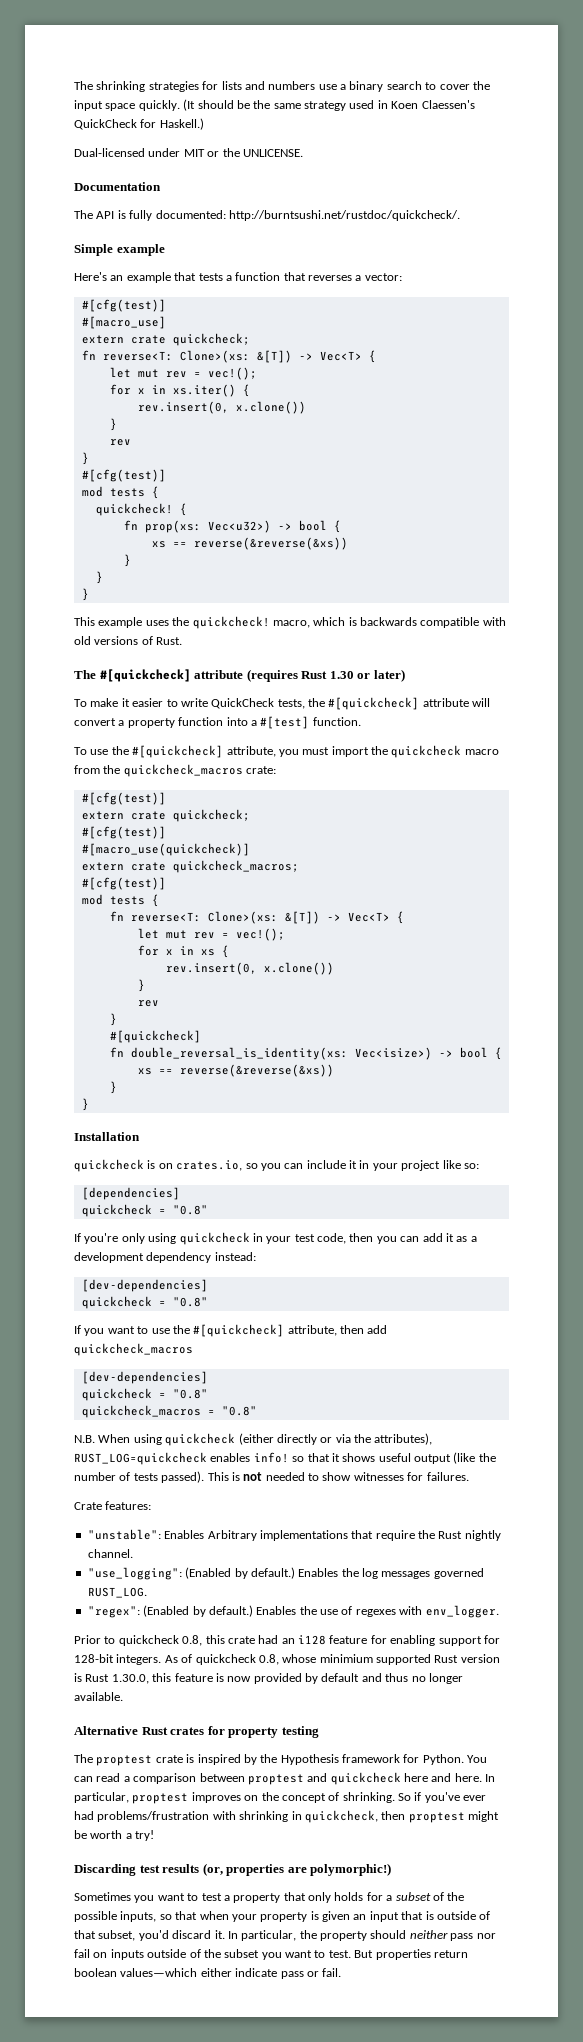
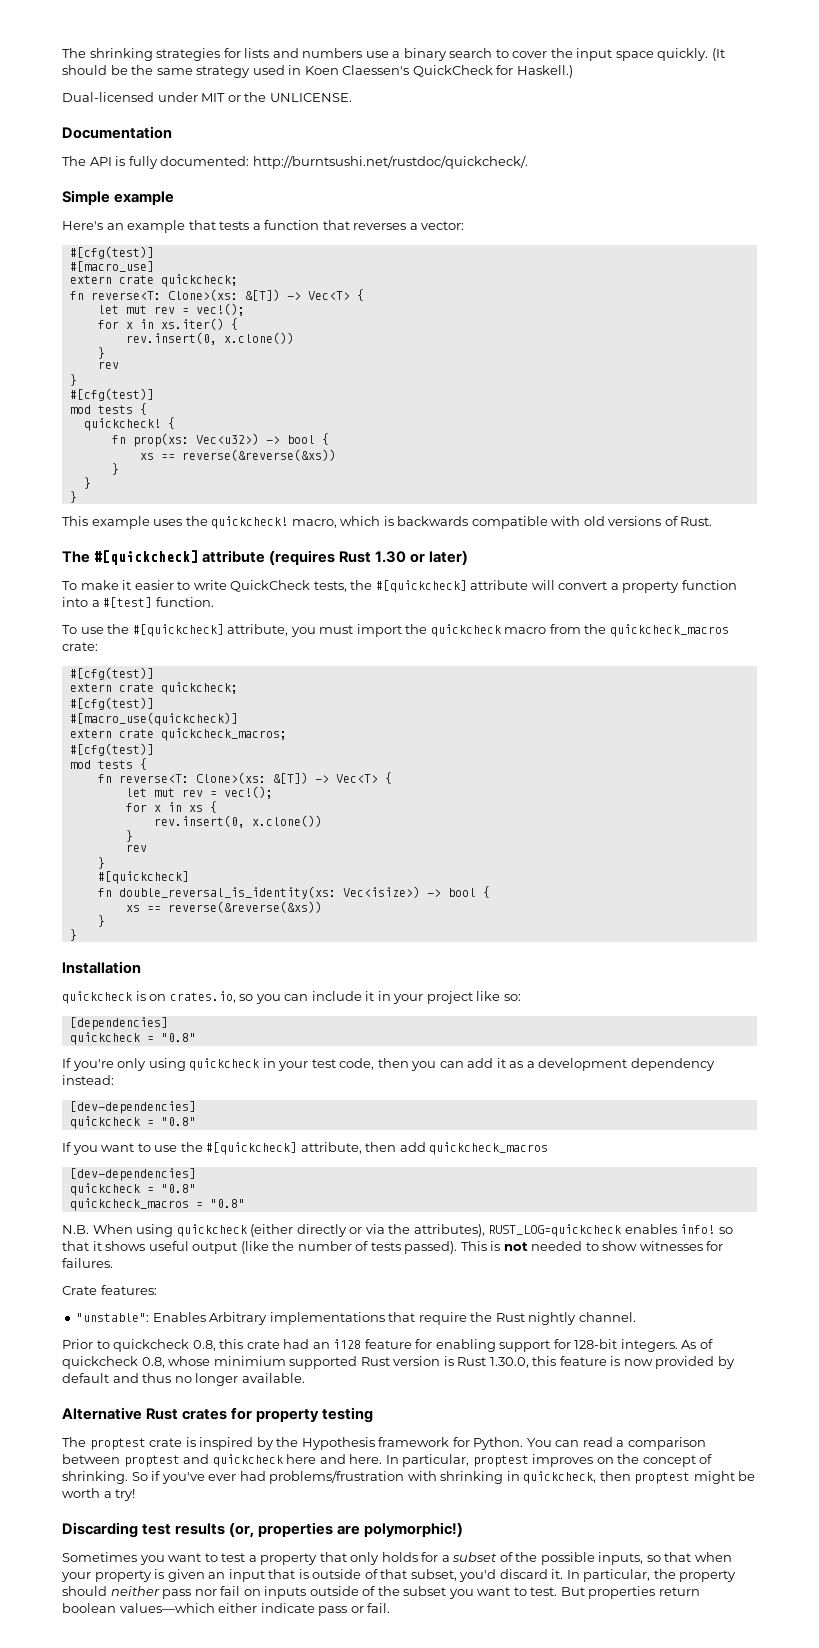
- "use_logging": (Enabled by default.) Enables the log messages governed RUST_LOG.
- "regex": (Enabled by default.) Enables the use of regexes with env_logger.

